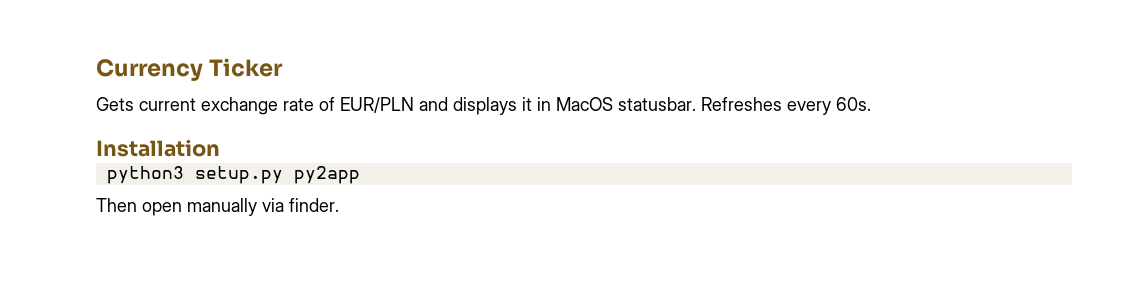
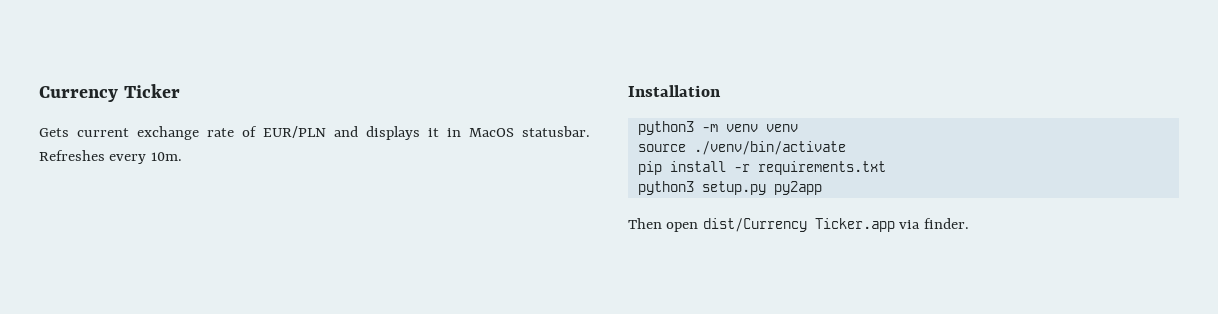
- Refreshes every 60s.
+ Refreshes every 10m.
+ python3 -m venv venv
+ source ./venv/bin/activate
+ pip install -r requirements.txt
- Then open manually via finder.
+ Then open dist/Currency Ticker.app via finder.

